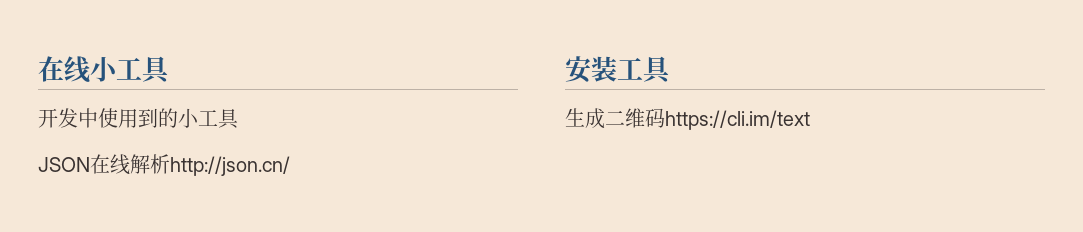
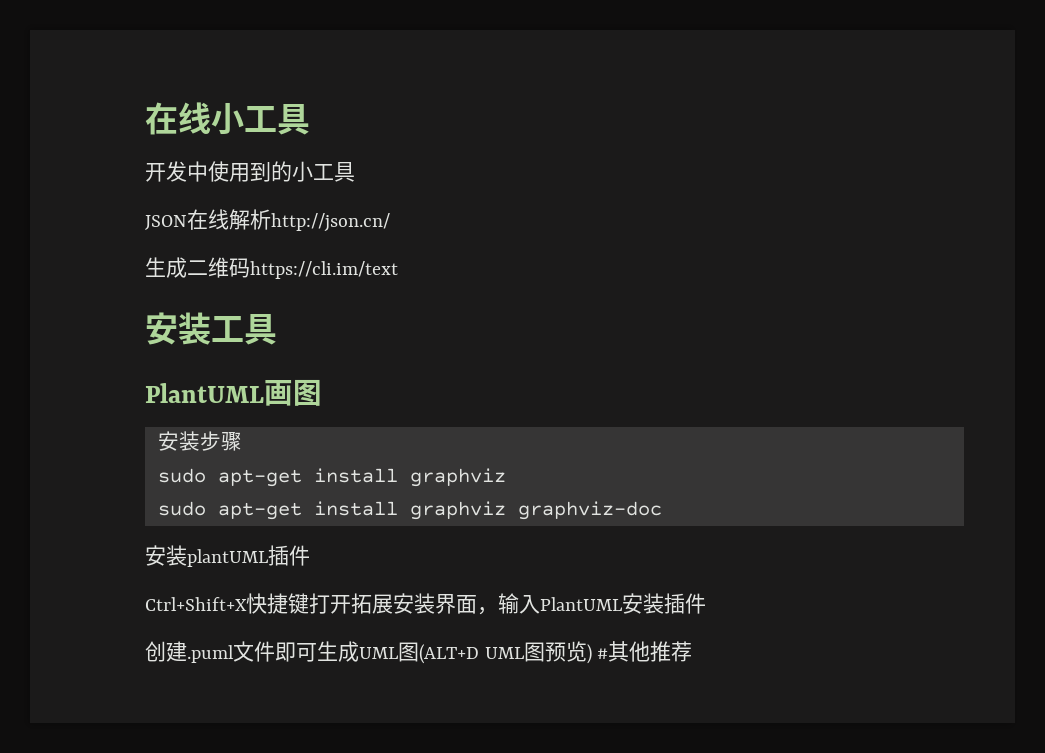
- 安装工具
+ 安装工具
+ PlantUML画图
+ 安装步骤
+ sudo apt-get install graphviz
+ sudo apt-get install graphviz graphviz-doc
+ 安装plantUML插件
+ Ctrl+Shift+X快捷键打开拓展安装界面，输入PlantUML安装插件
+ 创建.puml文件即可生成UML图(ALT+D UML图预览) #其他推荐

